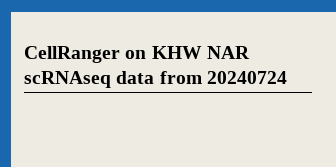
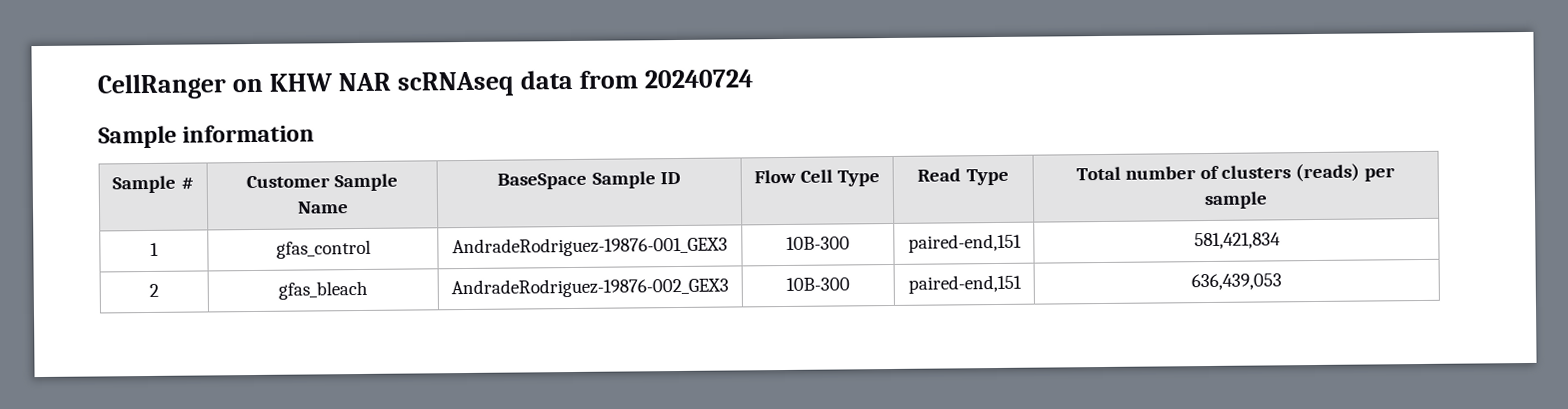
+ Sample information
+ Sample # | Customer Sample Name | BaseSpace Sample ID | Flow Cell Type | Read Type | Total number of clusters (reads) per sample
+ 1 | gfas_control | AndradeRodriguez-19876-001_GEX3 | 10B-300 | paired-end,151 | 581,421,834
+ 2 | gfas_bleach | AndradeRodriguez-19876-002_GEX3 | 10B-300 | paired-end,151 | 636,439,053

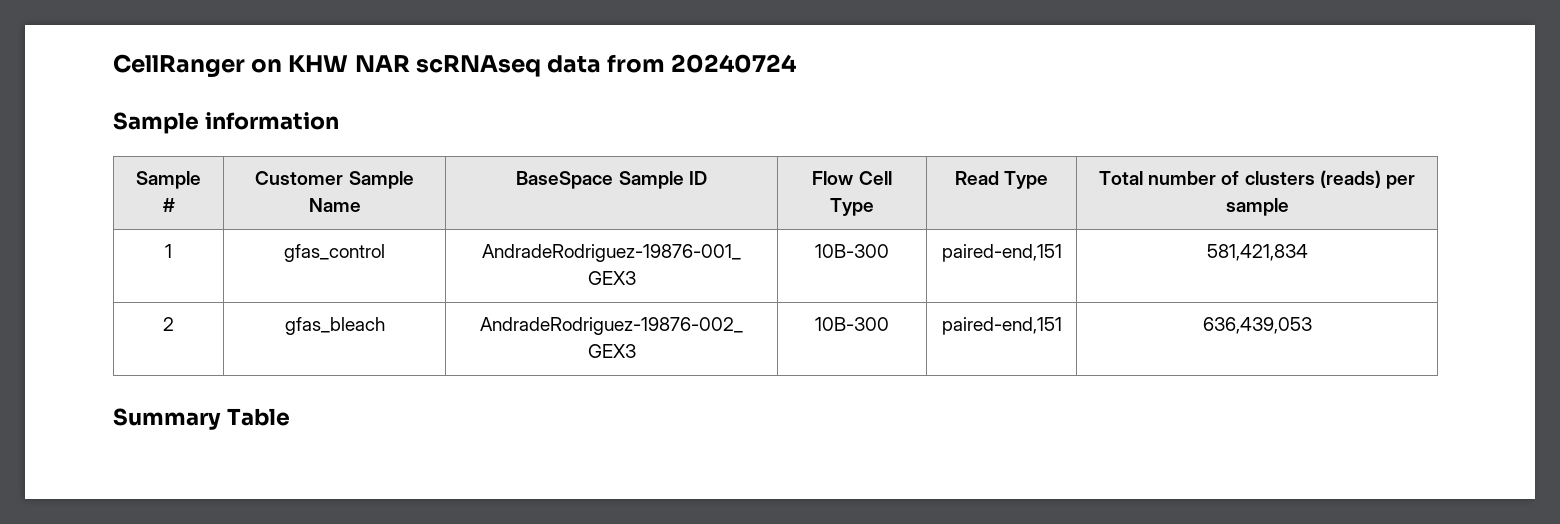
+ Summary Table

